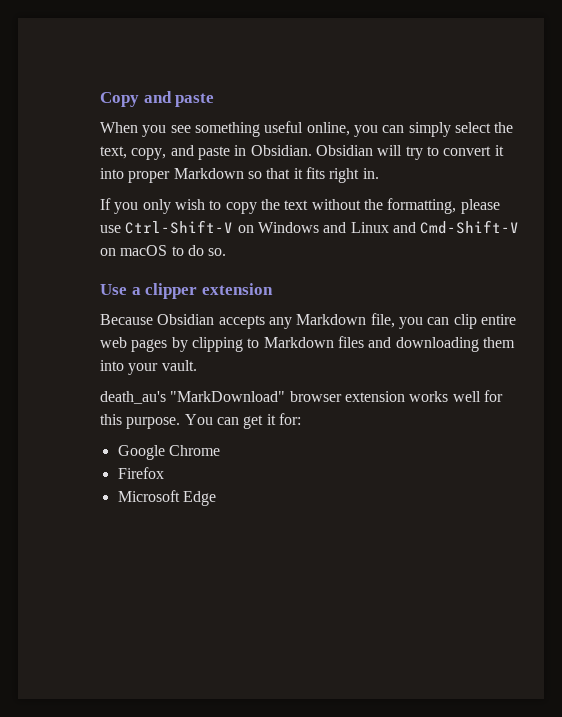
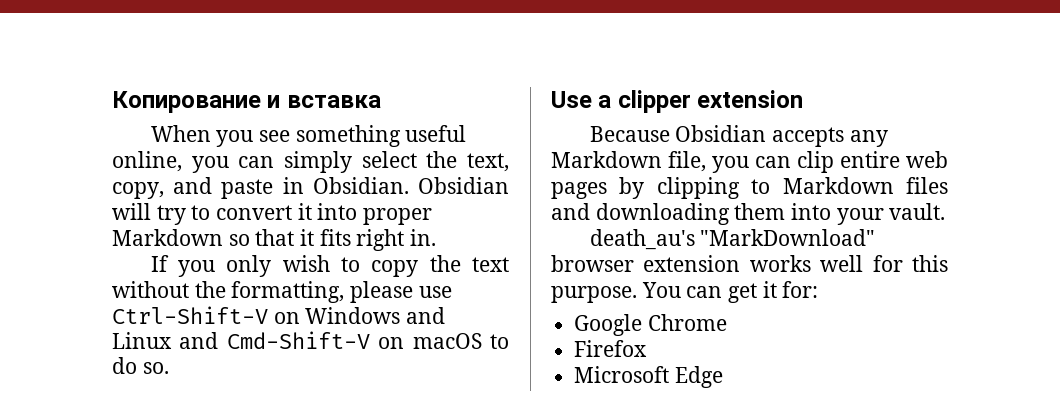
- Copy and paste
+ Копирование и вставка

